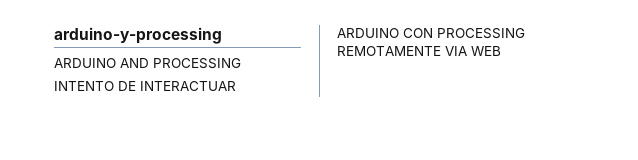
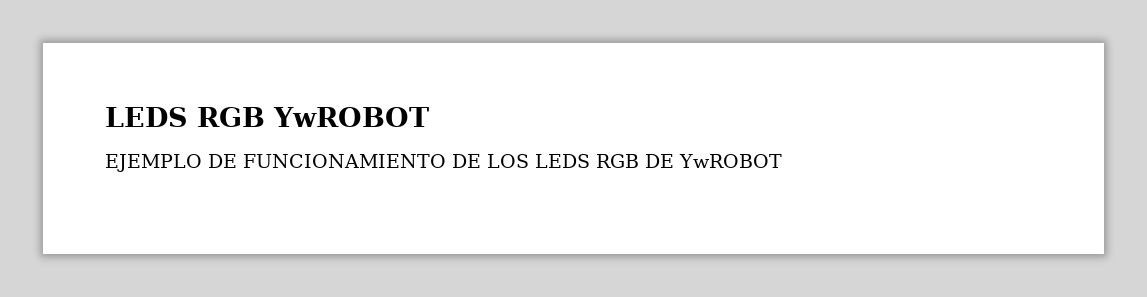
- arduino-y-processing
- ARDUINO AND PROCESSING
- INTENTO DE INTERACTUAR ARDUINO CON PROCESSING REMOTAMENTE VIA WEB
+ LEDS RGB YwROBOT
+ EJEMPLO DE FUNCIONAMIENTO DE LOS LEDS RGB DE YwROBOT

